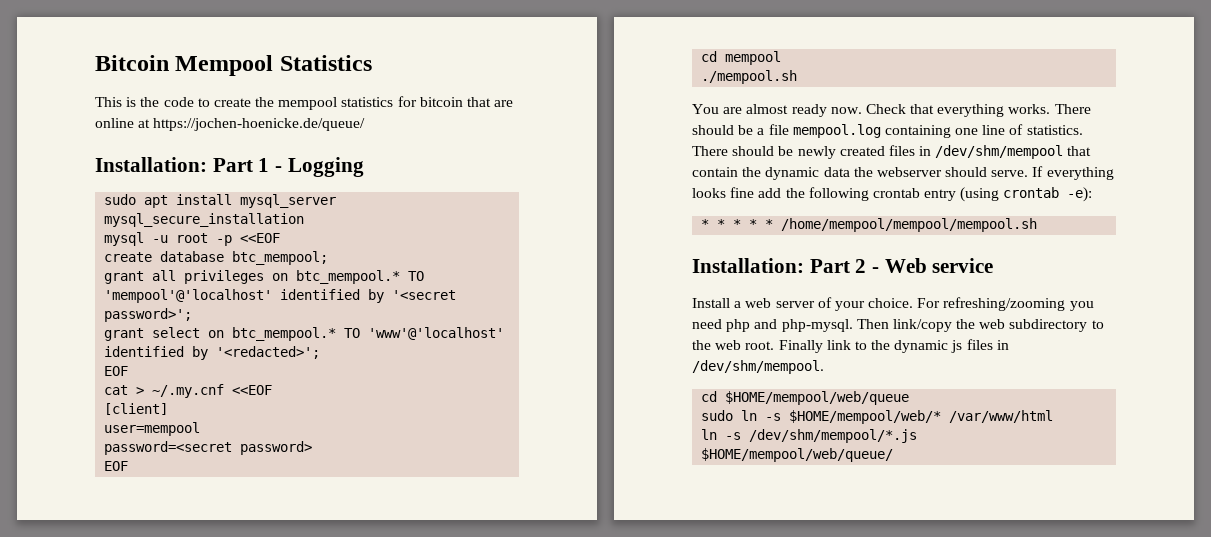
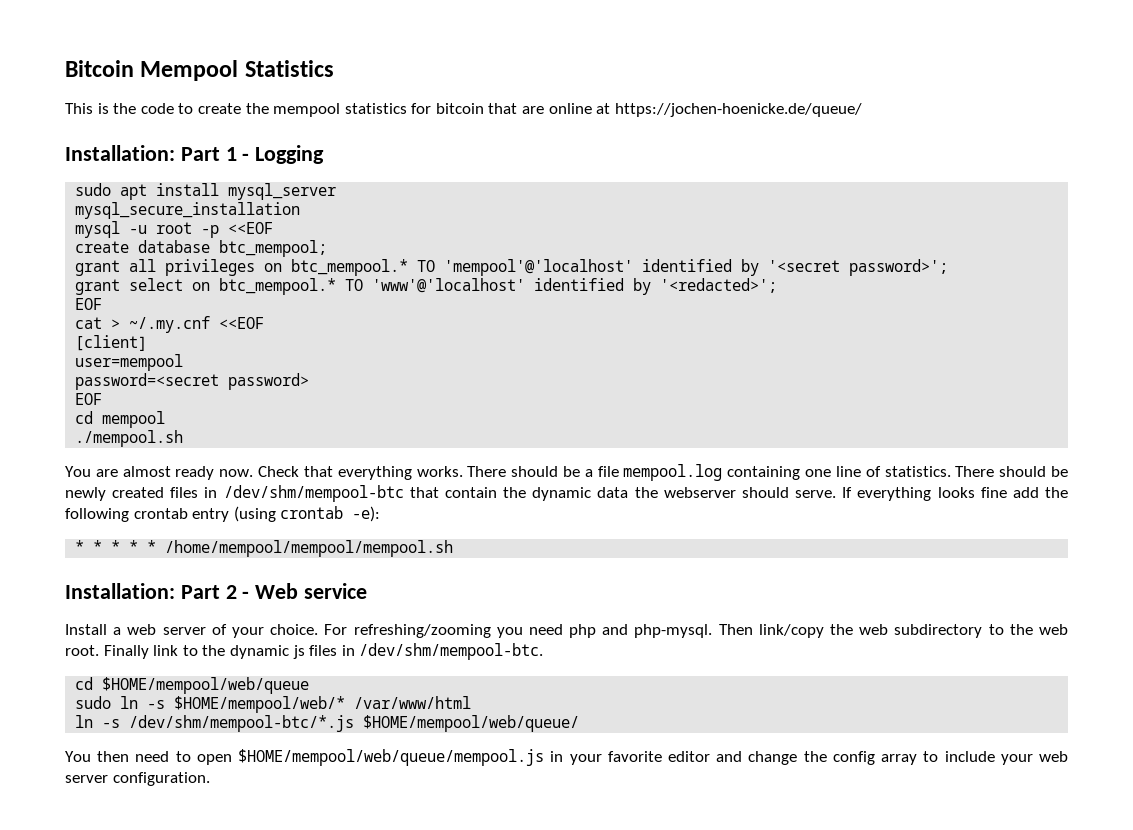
- There should be newly created files in /dev/shm/mempool that contain the dynamic data the webserver should serve.
+ There should be newly created files in /dev/shm/mempool-btc that contain the dynamic data the webserver should serve.
- Finally link to the dynamic js files in /dev/shm/mempool.
+ Finally link to the dynamic js files in /dev/shm/mempool-btc.
- ln -s /dev/shm/mempool/*.js $HOME/mempool/web/queue/
+ ln -s /dev/shm/mempool-btc/*.js $HOME/mempool/web/queue/
+ You then need to open $HOME/mempool/web/queue/mempool.js in your favorite editor and change the config array to include your web server configuration.

